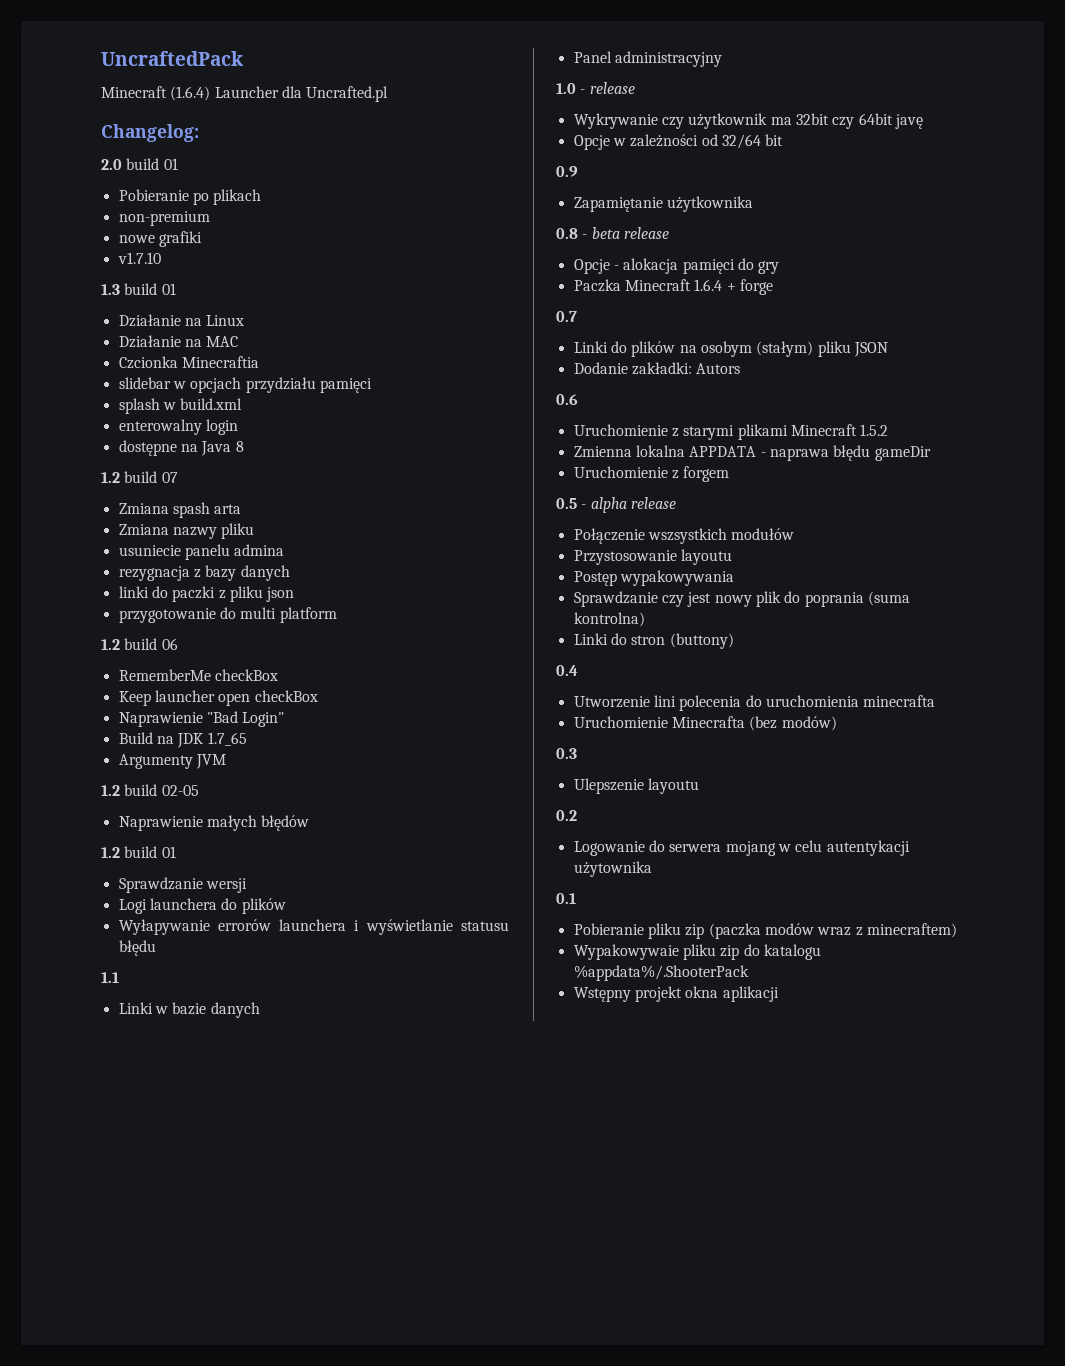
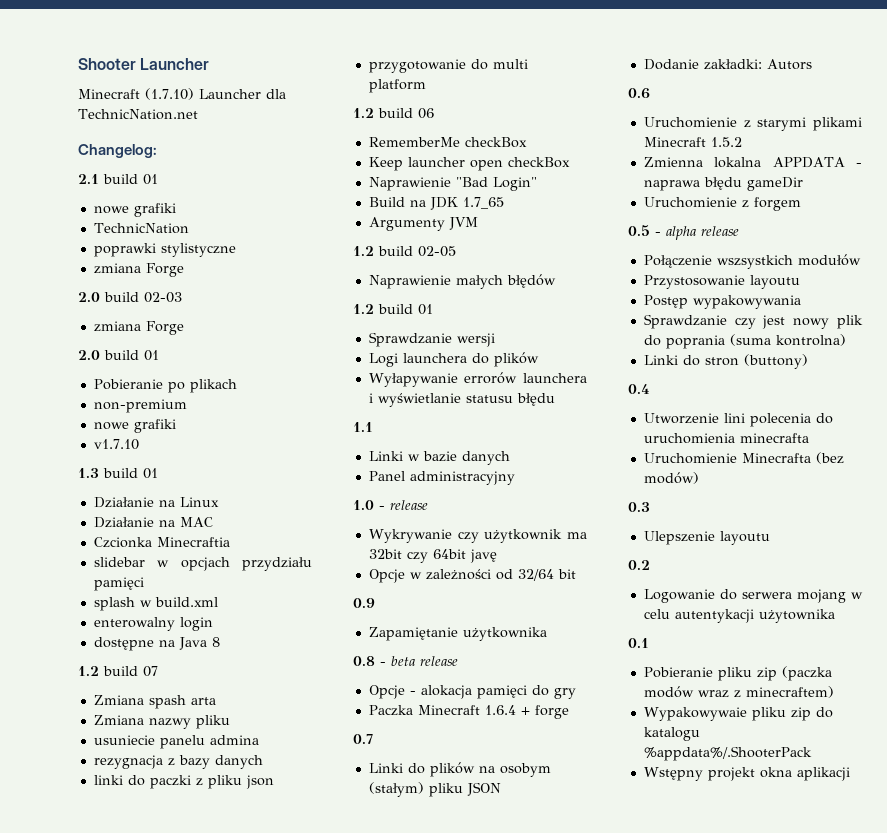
- UncraftedPack
- Minecraft (1.6.4) Launcher dla Uncrafted.pl
+ Shooter Launcher
+ Minecraft (1.7.10) Launcher dla TechnicNation.net
+ 2.1 build 01
+ nowe grafiki
+ TechnicNation
+ poprawki stylistyczne
+ zmiana Forge
+ 2.0 build 02-03
+ zmiana Forge

